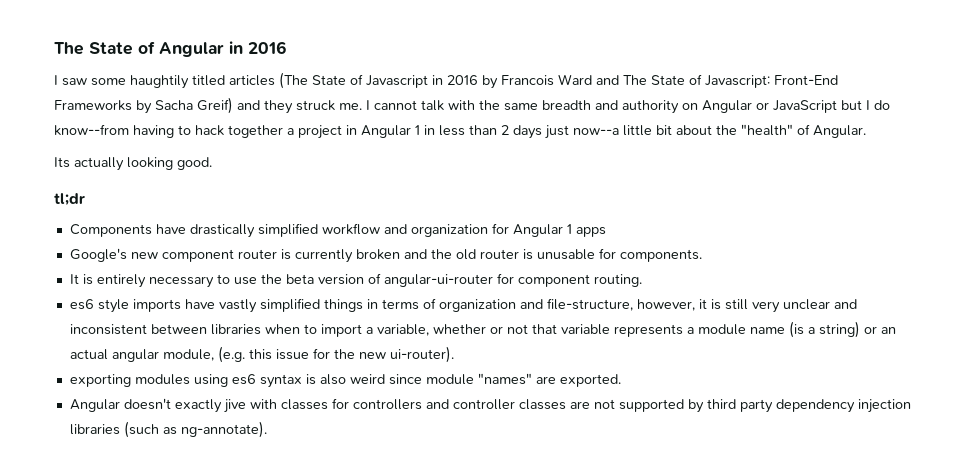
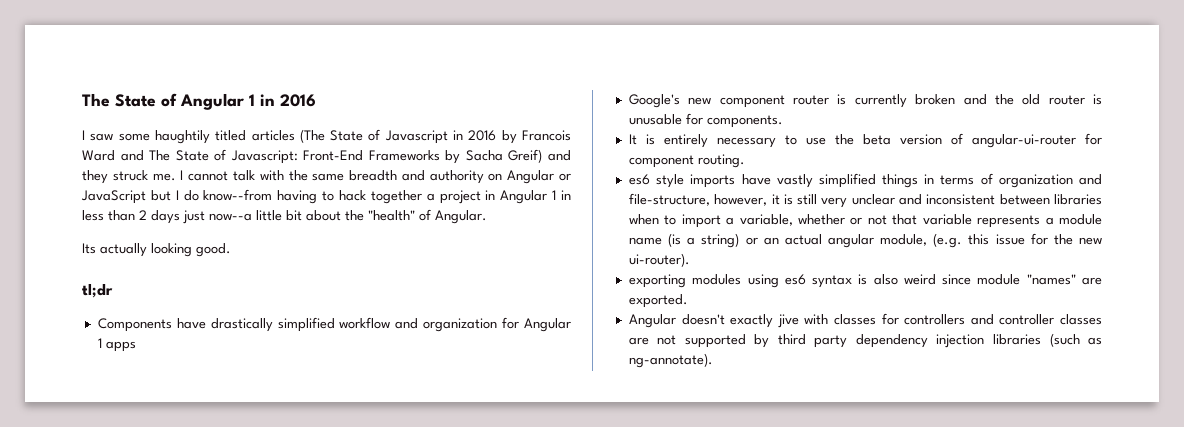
- The State of Angular in 2016
+ The State of Angular 1 in 2016

